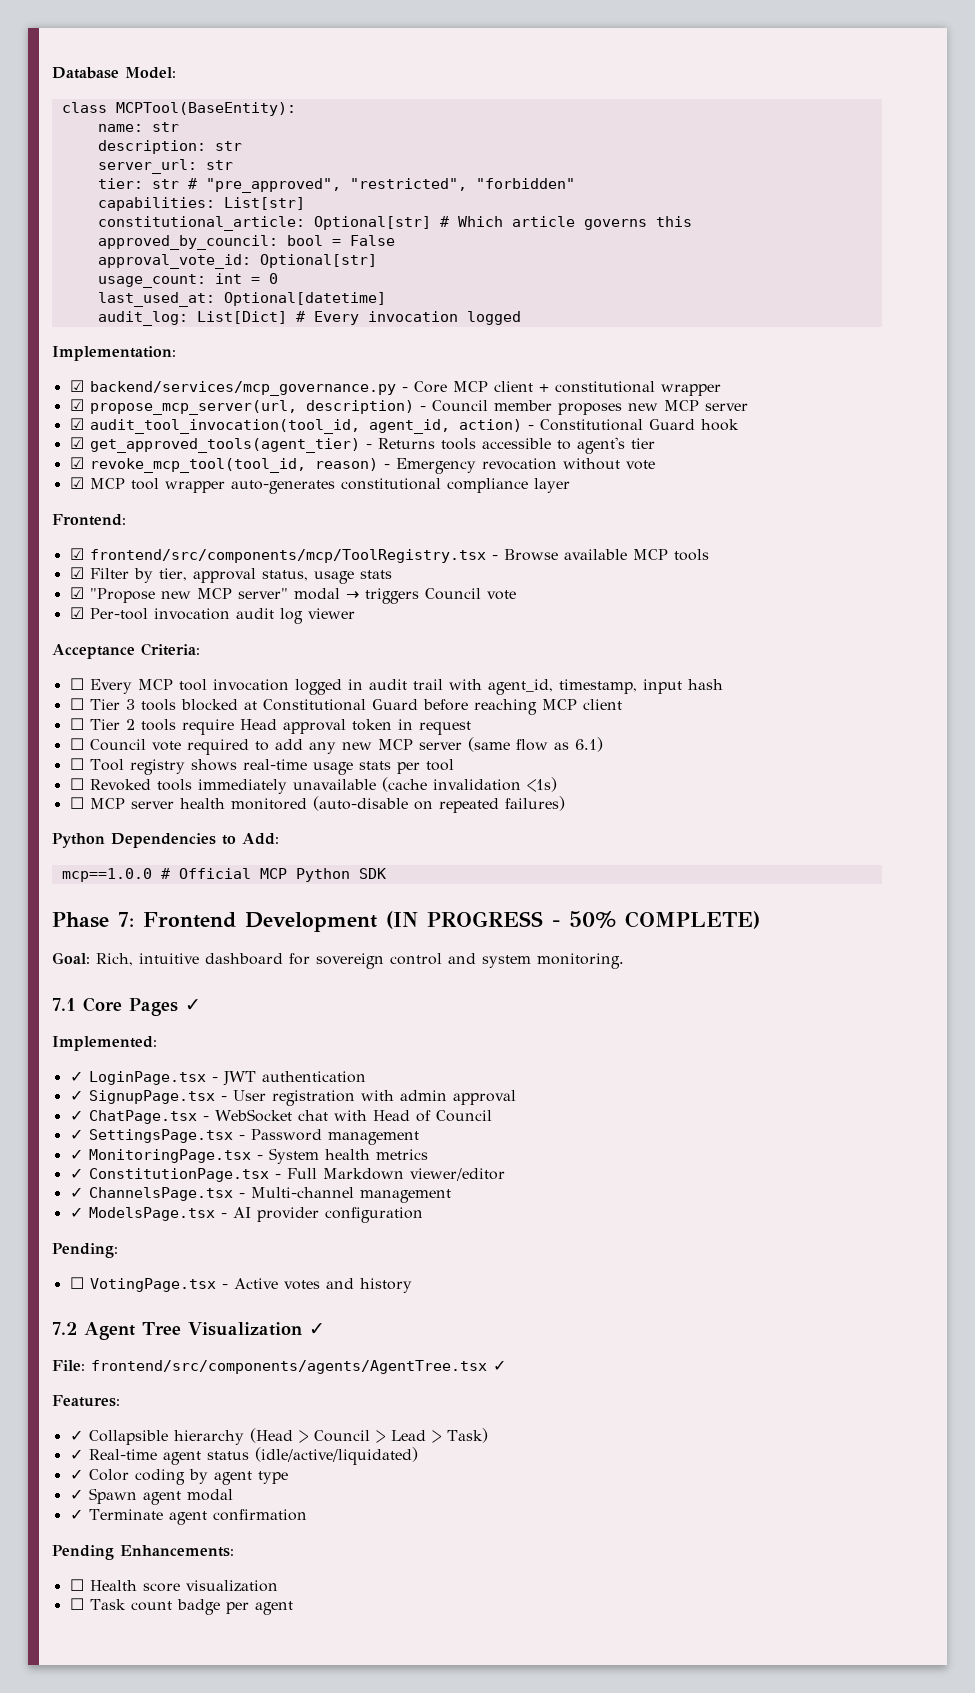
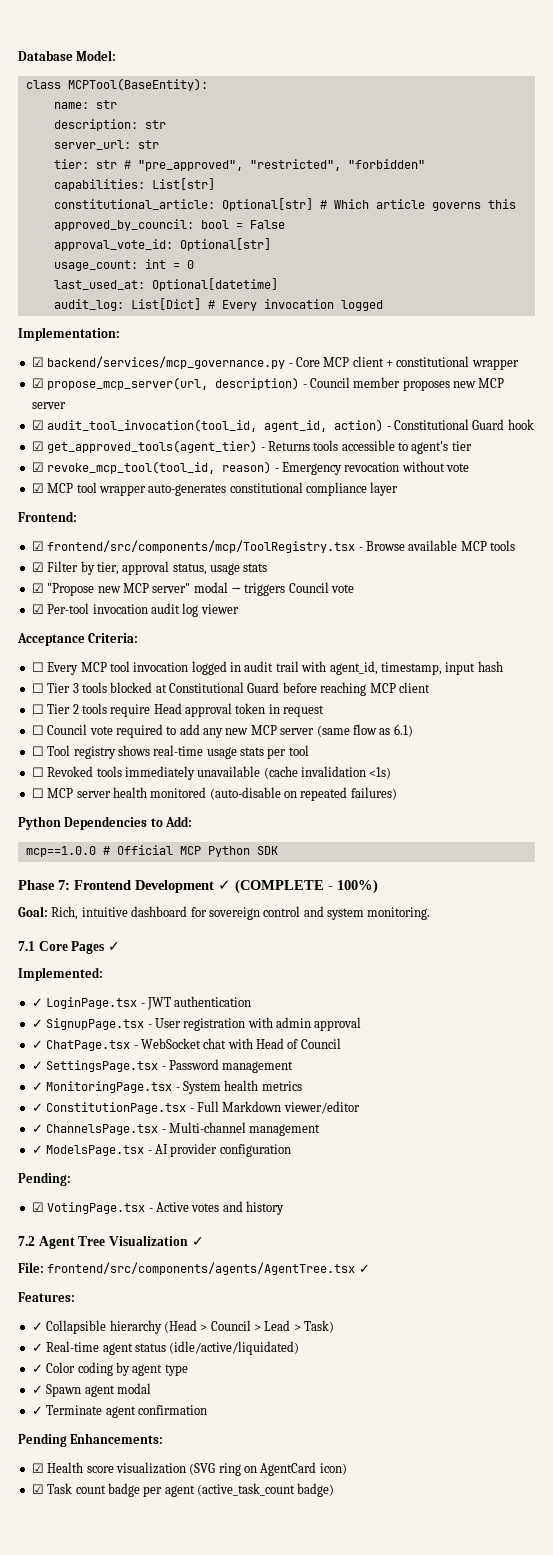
- Phase 7: Frontend Development (IN PROGRESS - 50% COMPLETE)
+ Phase 7: Frontend Development ✓ (COMPLETE - 100%)
- ☐ VotingPage.tsx - Active votes and history
+ ☑ VotingPage.tsx - Active votes and history
- ☐ Health score visualization
- ☐ Task count badge per agent
+ ☑ Health score visualization (SVG ring on AgentCard icon)
+ ☑ Task count badge per agent (active_task_count badge)

